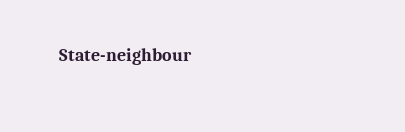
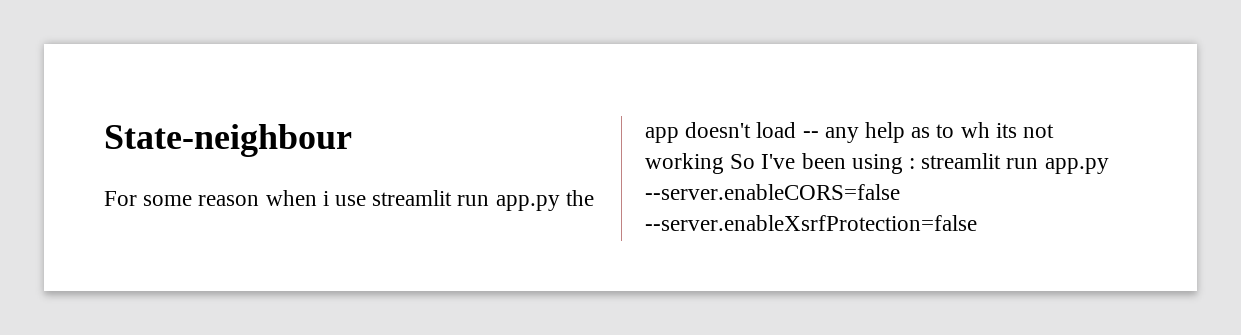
+ For some reason when i use streamlit run app.py the app doesn't load -- any help as to wh its not working So I've been using : streamlit run app.py --server.enableCORS=false --server.enableXsrfProtection=false

